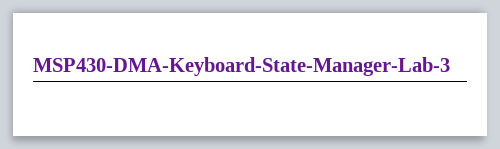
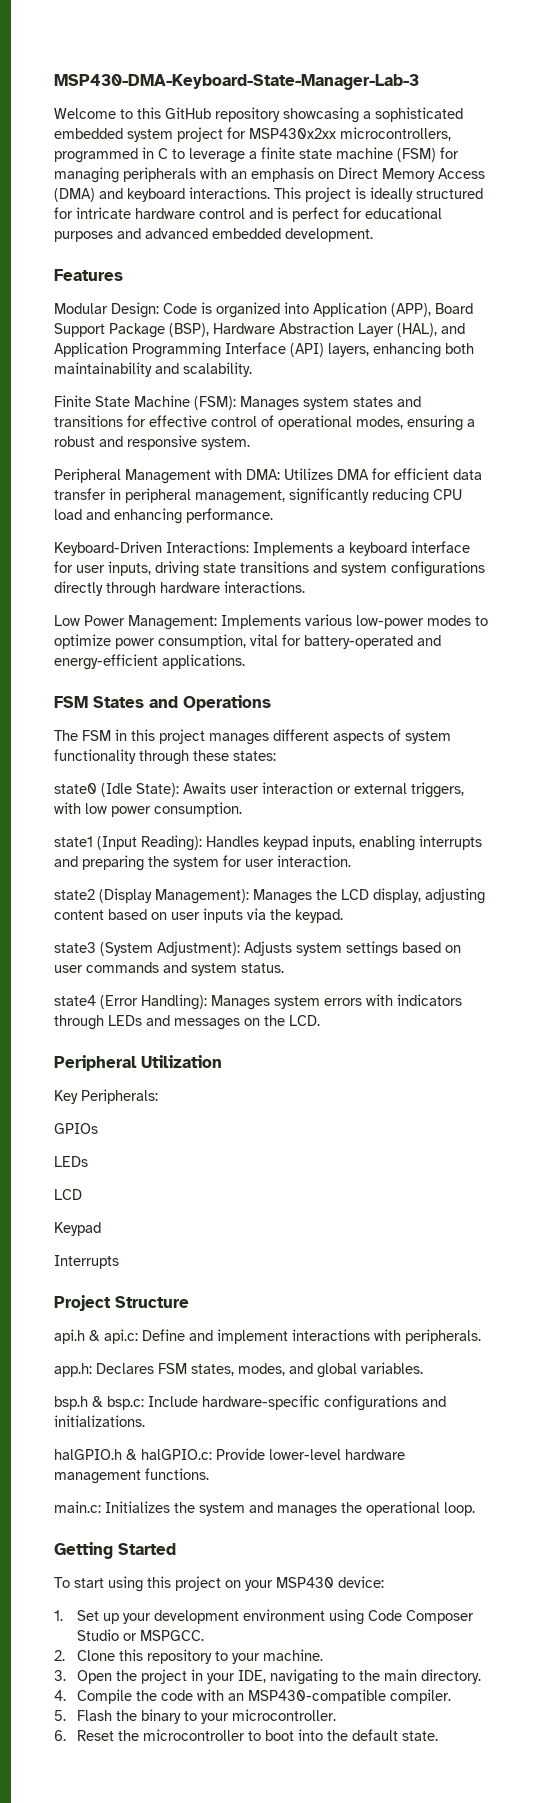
+ Welcome to this GitHub repository showcasing a sophisticated embedded system project for MSP430x2xx microcontrollers, programmed in C to leverage a finite state machine (FSM) for managing peripherals with an emphasis on Direct Memory Access (DMA) and keyboard interactions. This project is ideally structured for intricate hardware control and is perfect for educational purposes and advanced embedded development.
+ Features
+ Modular Design: Code is organized into Application (APP), Board Support Package (BSP), Hardware Abstraction Layer (HAL), and Application Programming Interface (API) layers, enhancing both maintainability and scalability.
+ Finite State Machine (FSM): Manages system states and transitions for effective control of operational modes, ensuring a robust and responsive system.
+ Peripheral Management with DMA: Utilizes DMA for efficient data transfer in peripheral management, significantly reducing CPU load and enhancing performance.
+ Keyboard-Driven Interactions: Implements a keyboard interface for user inputs, driving state transitions and system configurations directly through hardware interactions.
+ Low Power Management: Implements various low-power modes to optimize power consumption, vital for battery-operated and energy-efficient applications.
+ FSM States and Operations
+ The FSM in this project manages different aspects of system functionality through these states:
+ state0 (Idle State): Awaits user interaction or external triggers, with low power consumption.
+ state1 (Input Reading): Handles keypad inputs, enabling interrupts and preparing the system for user interaction.
+ state2 (Display Management): Manages the LCD display, adjusting content based on user inputs via the keypad.
+ state3 (System Adjustment): Adjusts system settings based on user commands and system status.
+ state4 (Error Handling): Manages system errors with indicators through LEDs and messages on the LCD.
+ Peripheral Utilization
+ Key Peripherals:
+ GPIOs
+ LEDs
+ LCD
+ Keypad
+ Interrupts
+ Project Structure
+ api.h & api.c: Define and implement interactions with peripherals.
+ app.h: Declares FSM states, modes, and global variables.
+ bsp.h & bsp.c: Include hardware-specific configurations and initializations.
+ halGPIO.h & halGPIO.c: Provide lower-level hardware management functions.
+ main.c: Initializes the system and manages the operational loop.
+ Getting Started
+ To start using this project on your MSP430 device:
+ 1. Set up your development environment using Code Composer Studio or MSPGCC.
+ 2. Clone this repository to your machine.
+ 3. Open the project in your IDE, navigating to the main directory.
+ 4. Compile the code with an MSP430-compatible compiler.
+ 5. Flash the binary to your microcontroller.
+ 6. Reset the microcontroller to boot into the default state.

